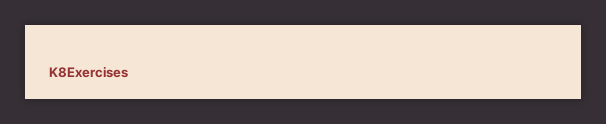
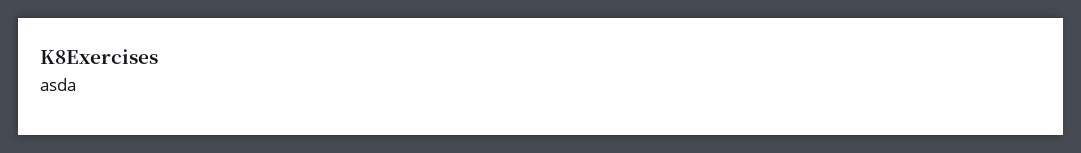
+ asda

